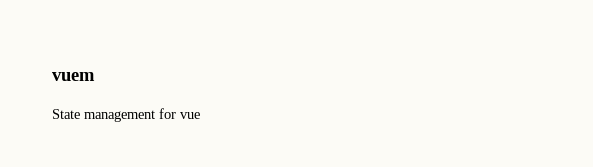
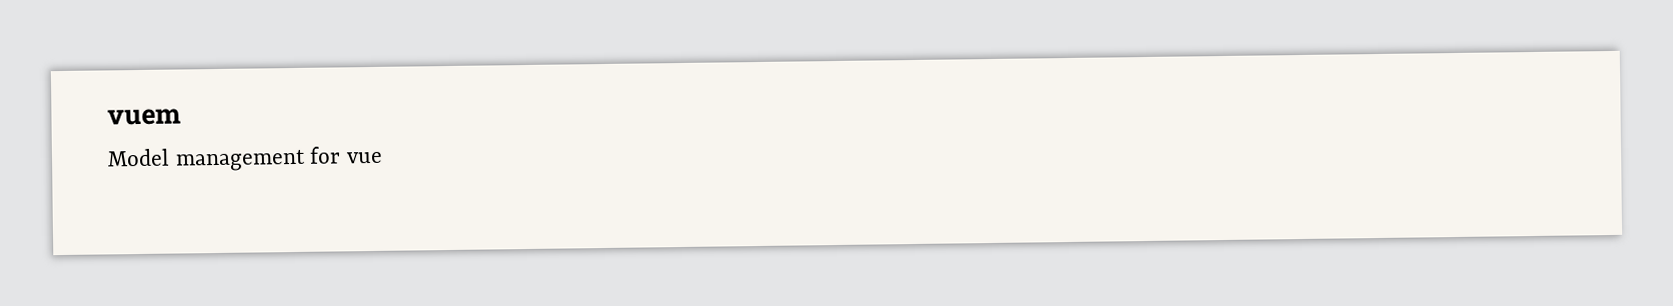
- State management for vue
+ Model management for vue

